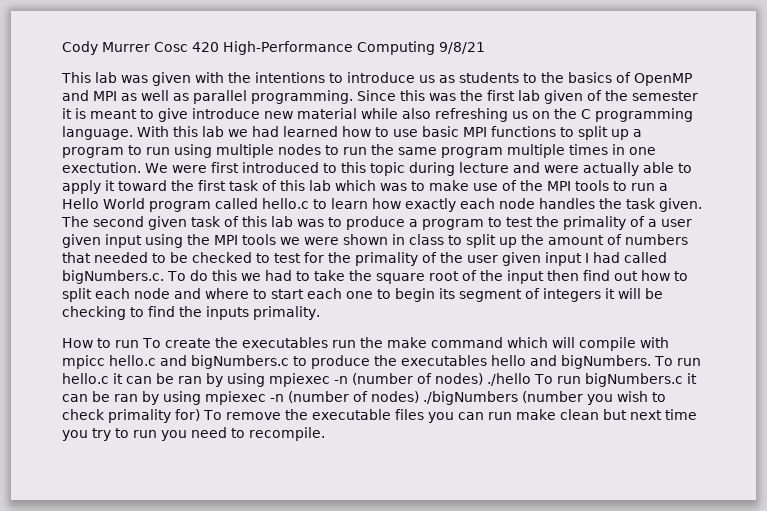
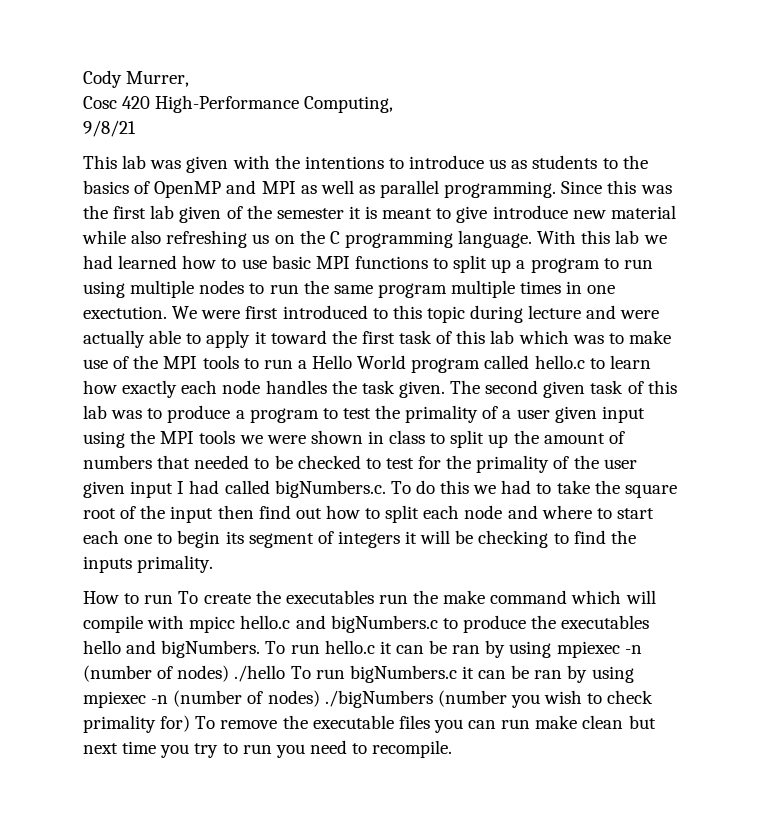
- Cody Murrer Cosc 420 High-Performance Computing 9/8/21
+ Cody Murrer,
+ Cosc 420 High-Performance Computing,
+ 9/8/21

